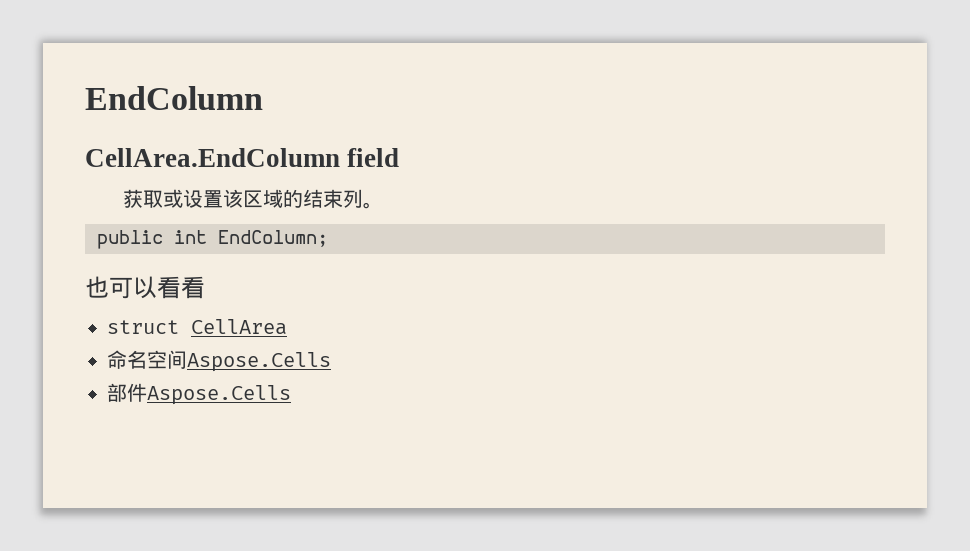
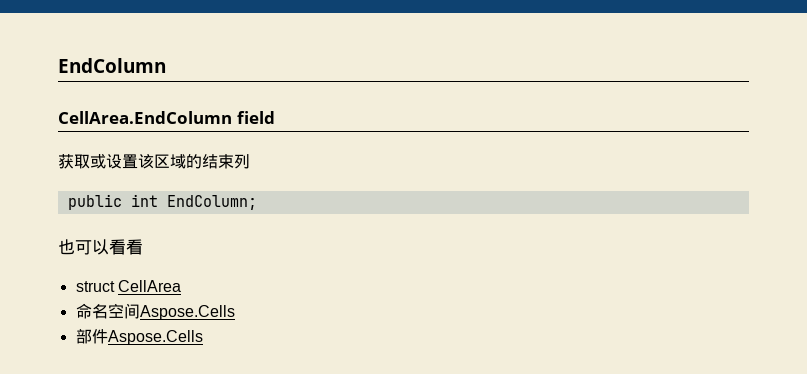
- 获取或设置该区域的结束列。
+ 获取或设置该区域的结束列

